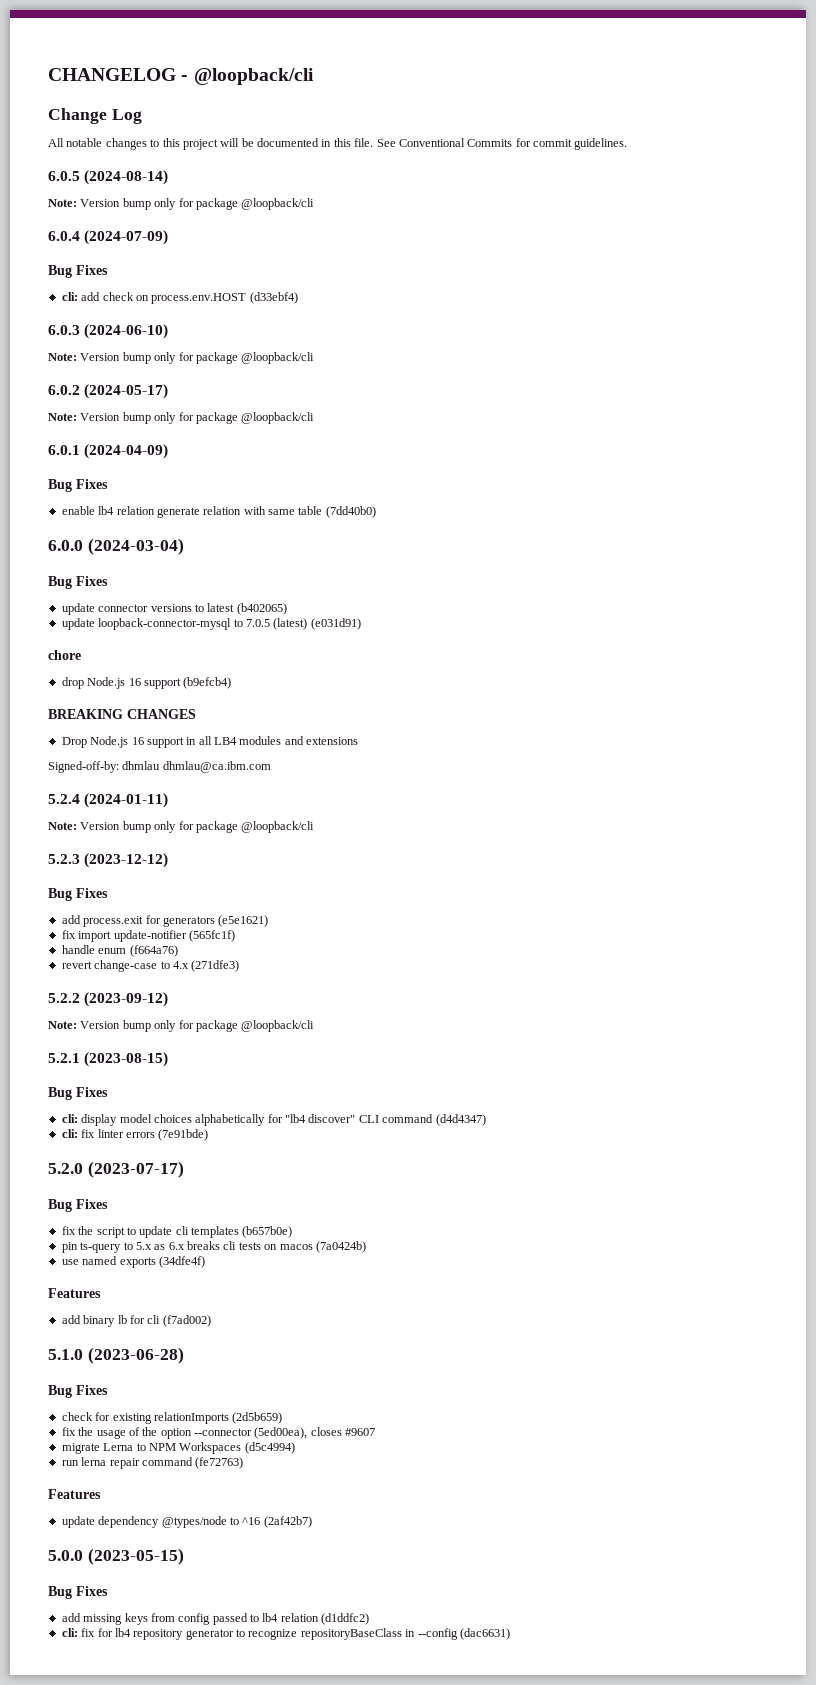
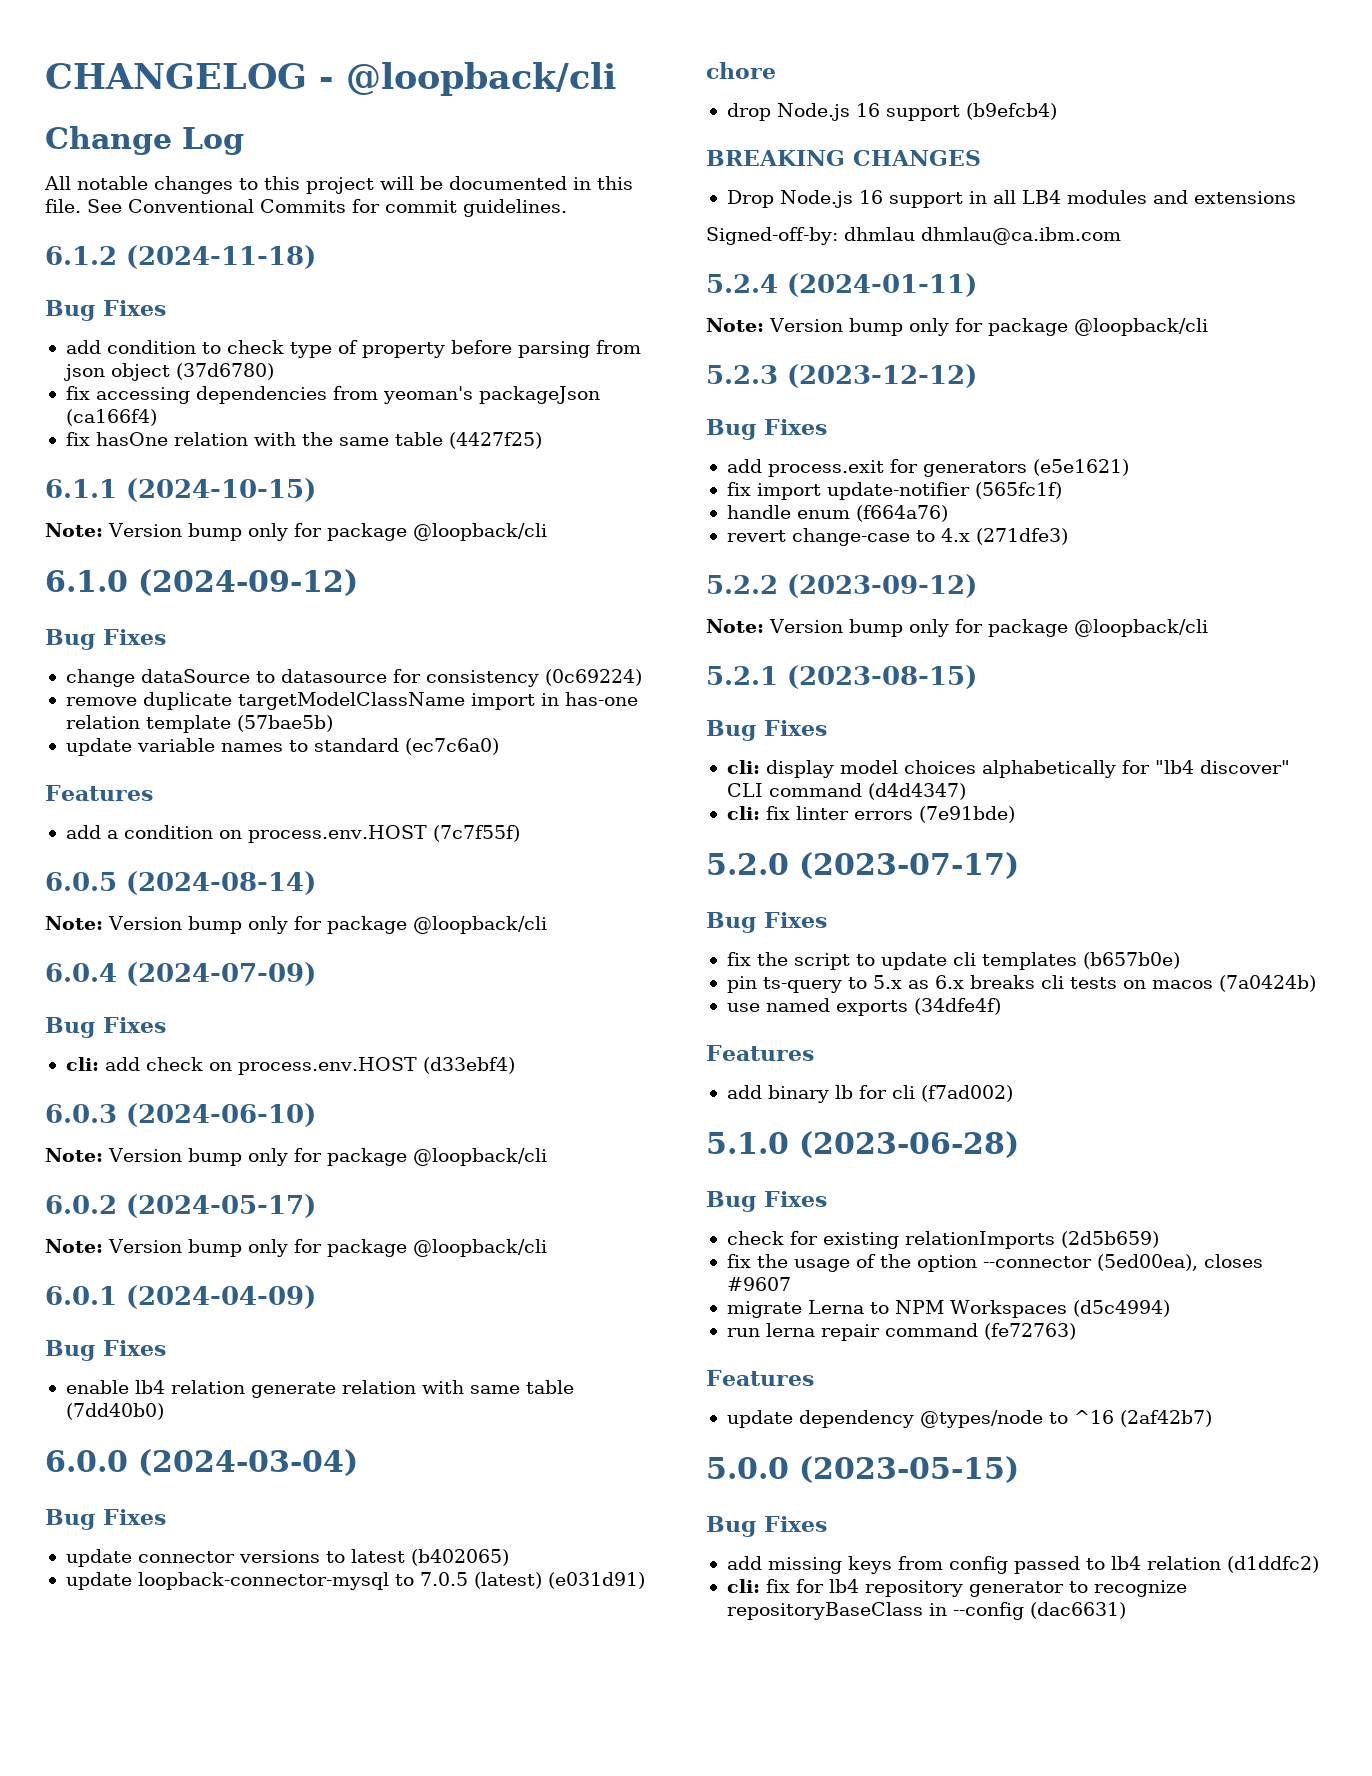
+ 6.1.2 (2024-11-18)
+ Bug Fixes
+ add condition to check type of property before parsing from json object (37d6780)
+ fix accessing dependencies from yeoman's packageJson (ca166f4)
+ fix hasOne relation with the same table (4427f25)
+ 6.1.1 (2024-10-15)
+ Note: Version bump only for package @loopback/cli
+ 6.1.0 (2024-09-12)
+ Bug Fixes
+ change dataSource to datasource for consistency (0c69224)
+ remove duplicate targetModelClassName import in has-one relation template (57bae5b)
+ update variable names to standard (ec7c6a0)
+ Features
+ add a condition on process.env.HOST (7c7f55f)

